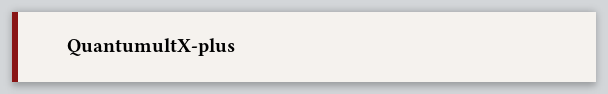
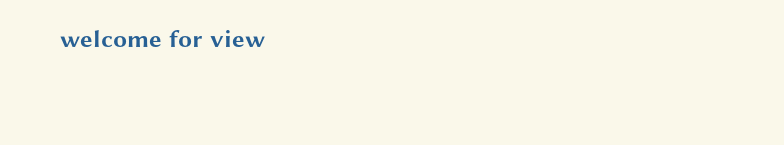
- QuantumultX-plus
+ welcome for view

